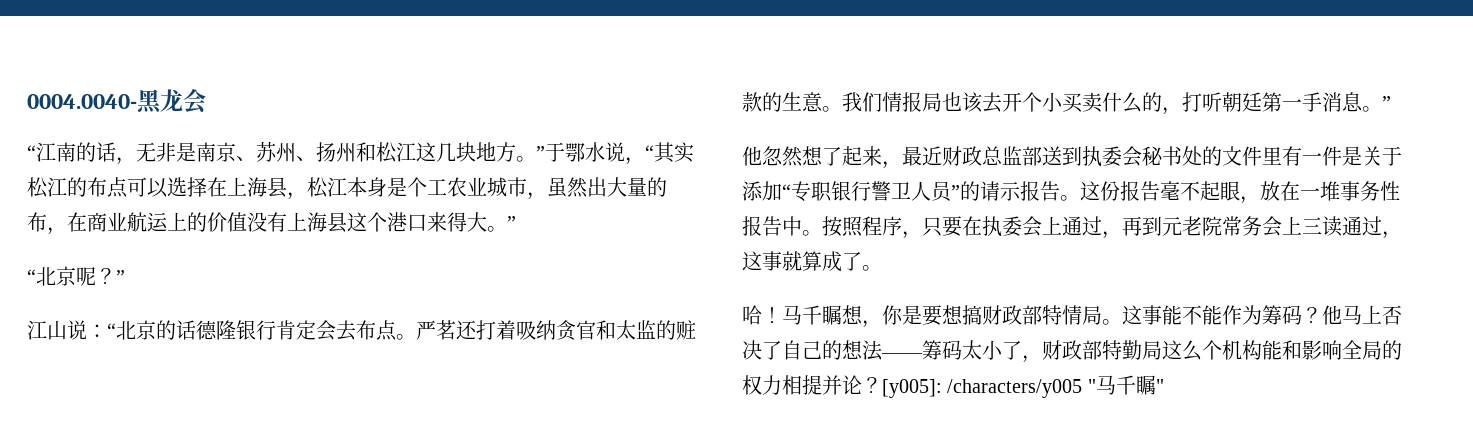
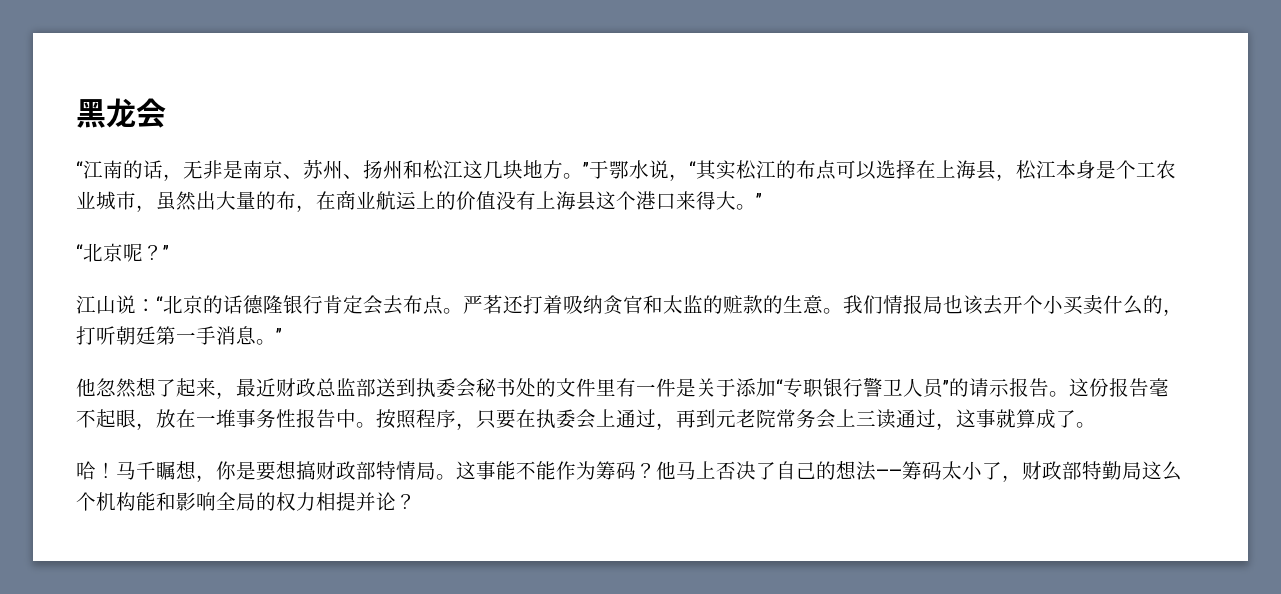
- 0004.0040-黑龙会
+ 黑龙会
- [y005]: /characters/y005 "马千瞩"

